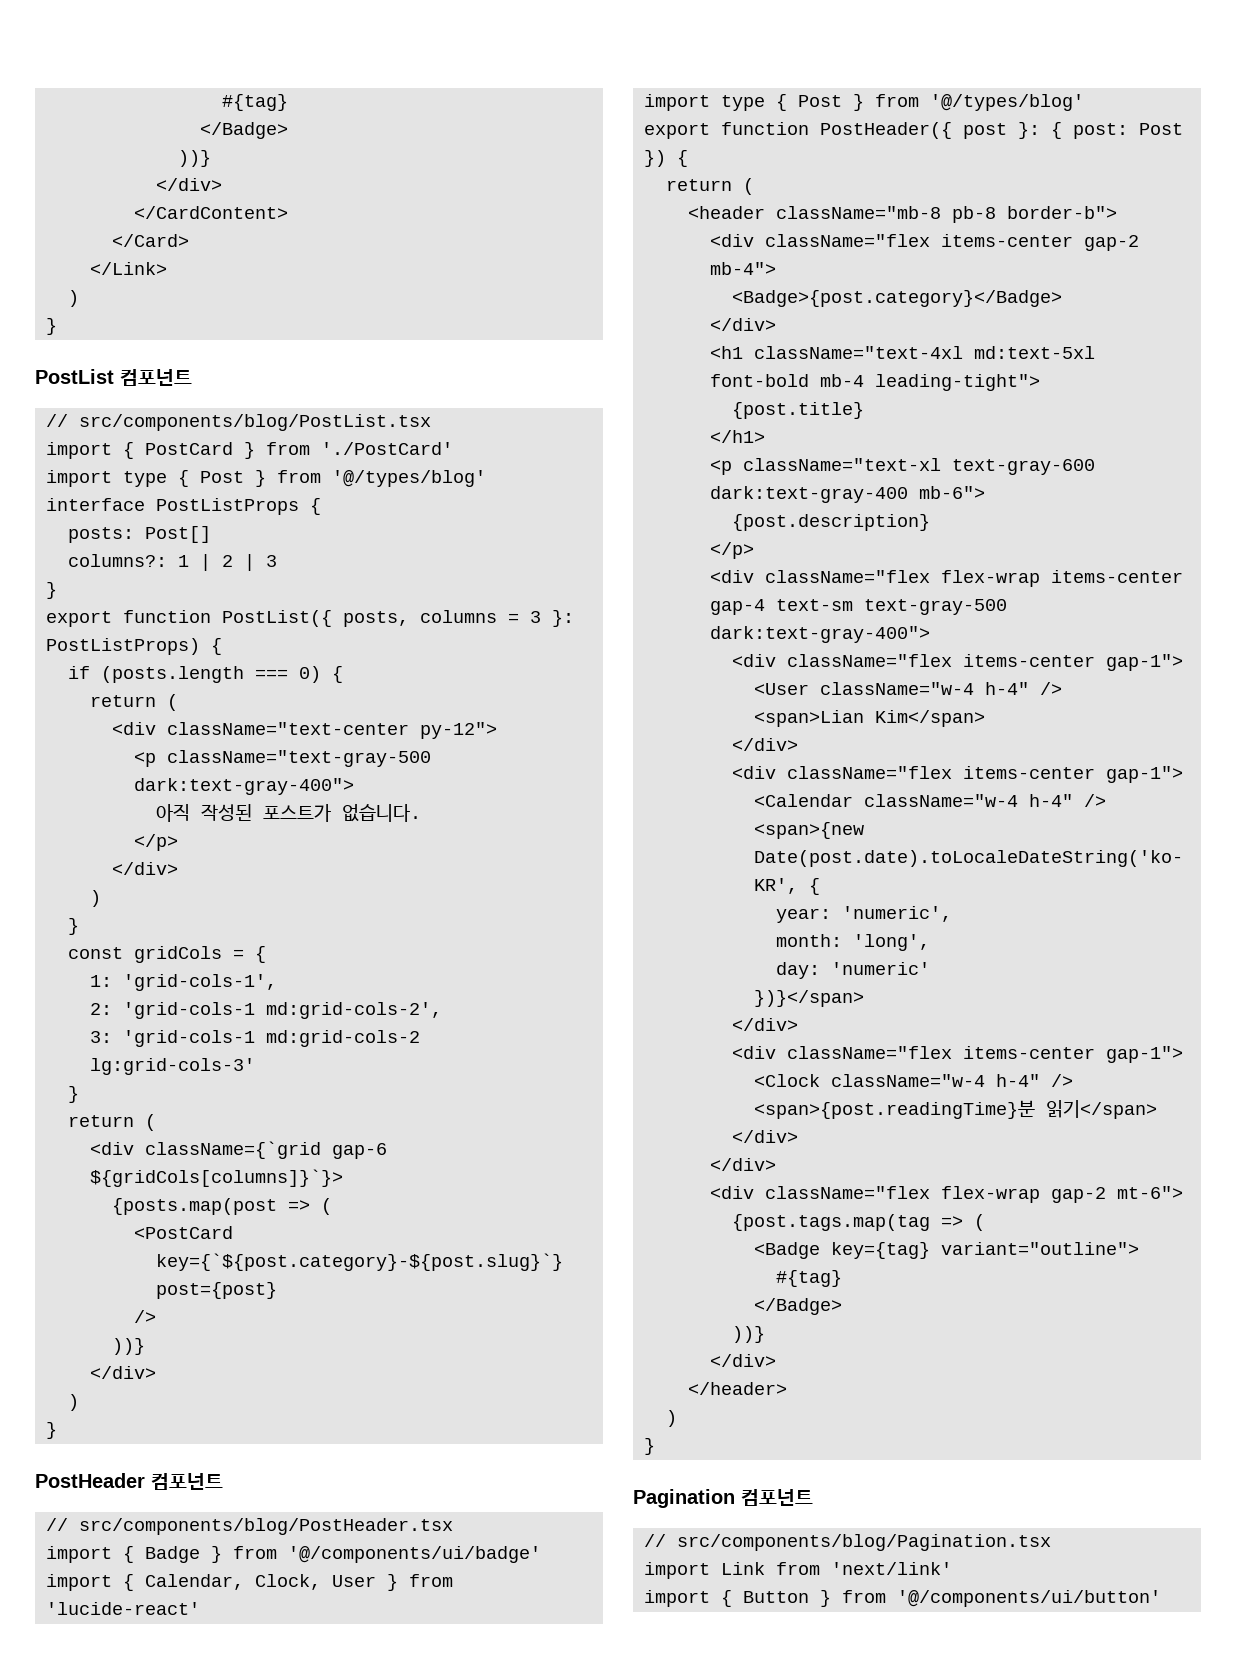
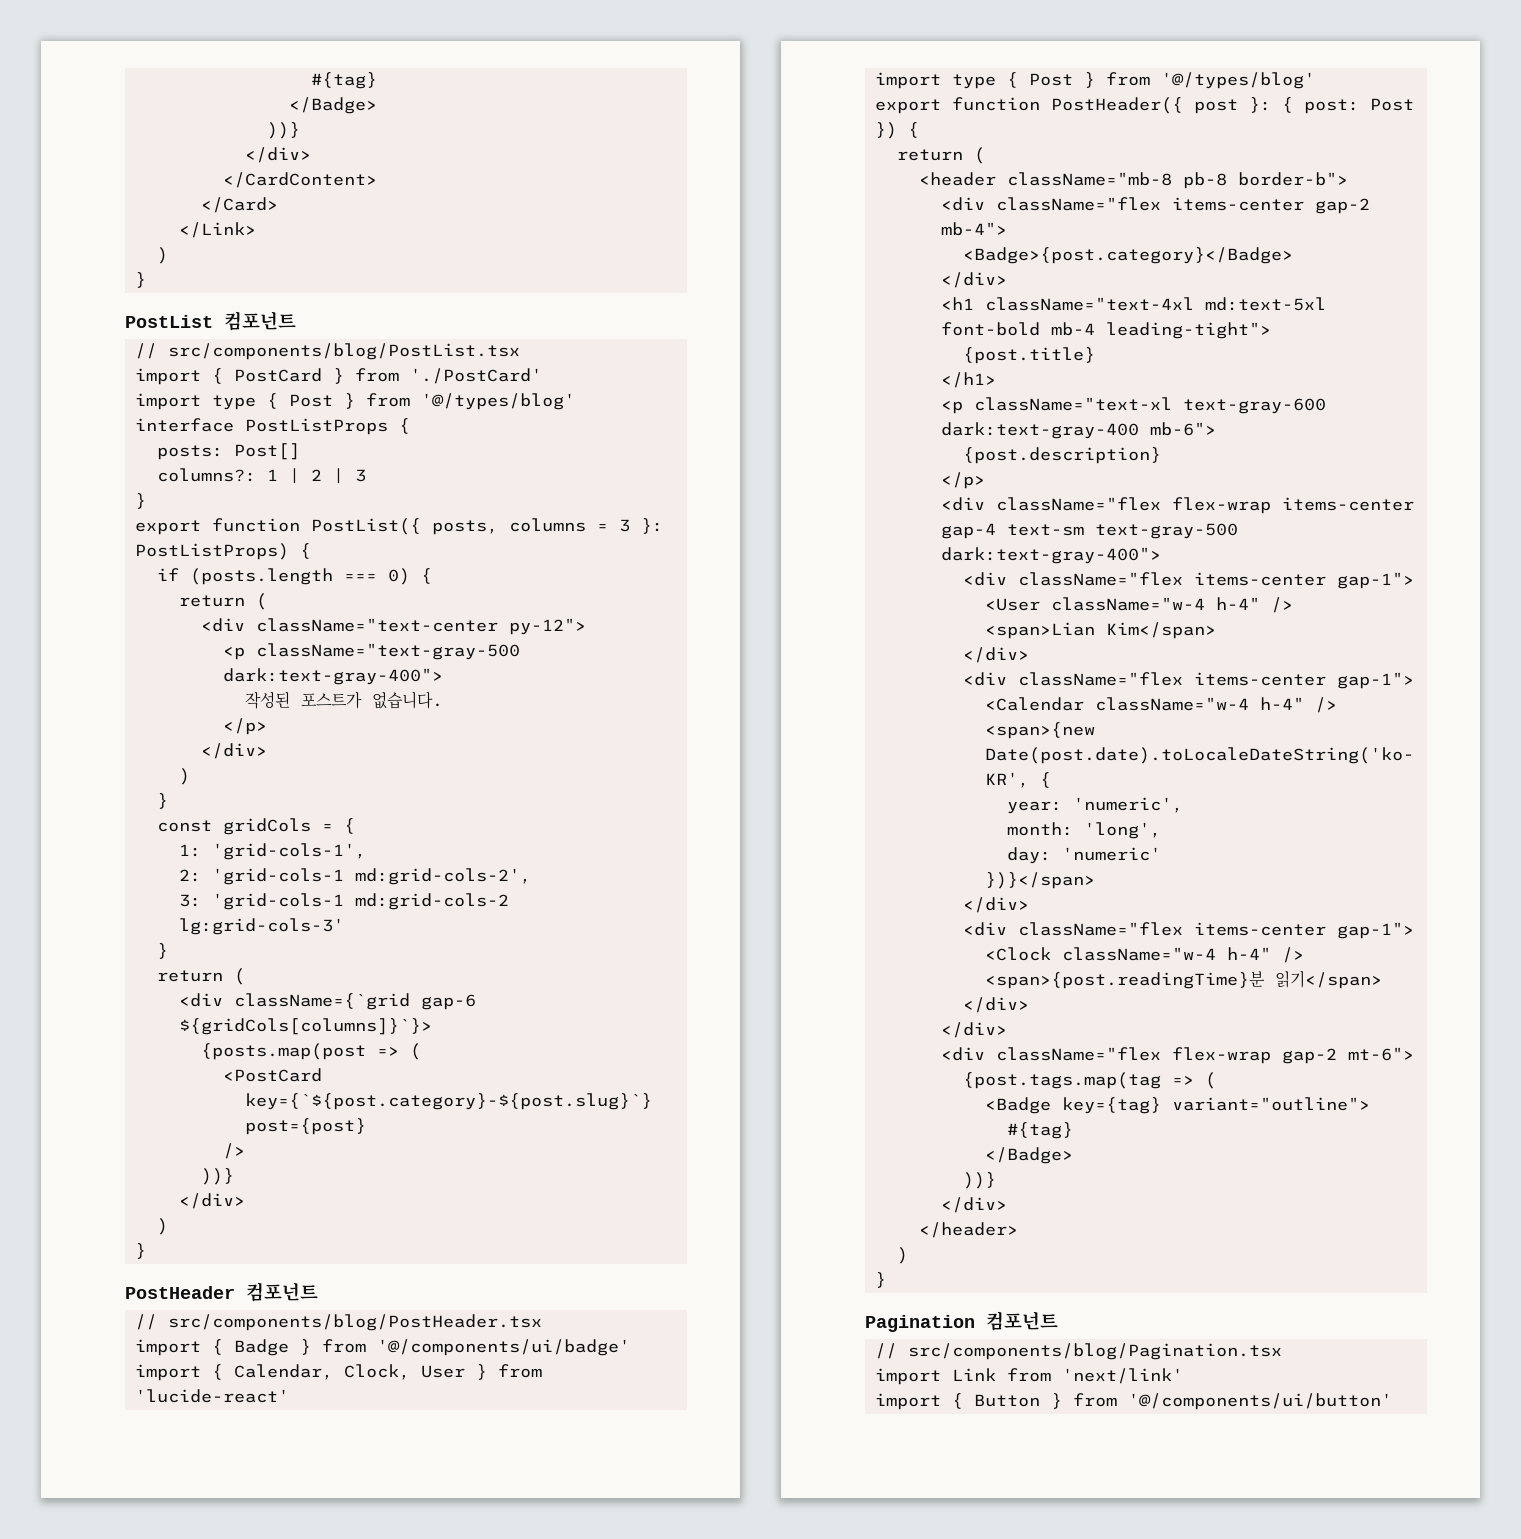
- 아직 작성된 포스트가 없습니다.
+ 작성된 포스트가 없습니다.

